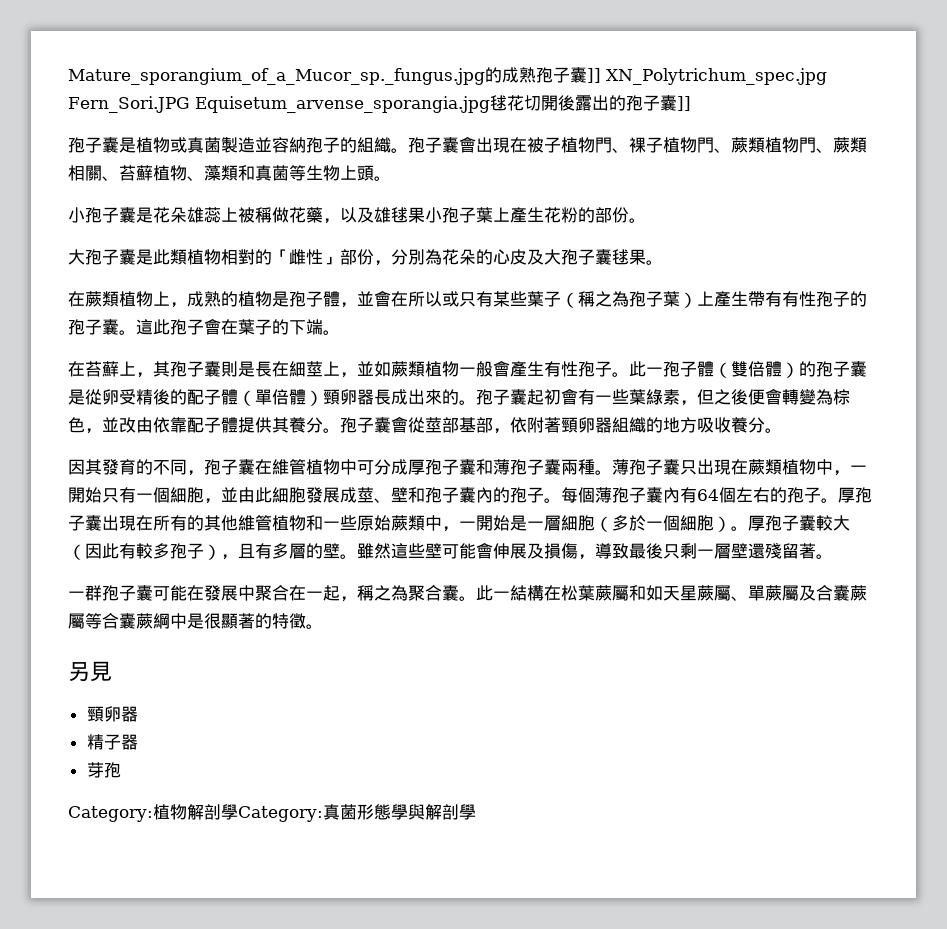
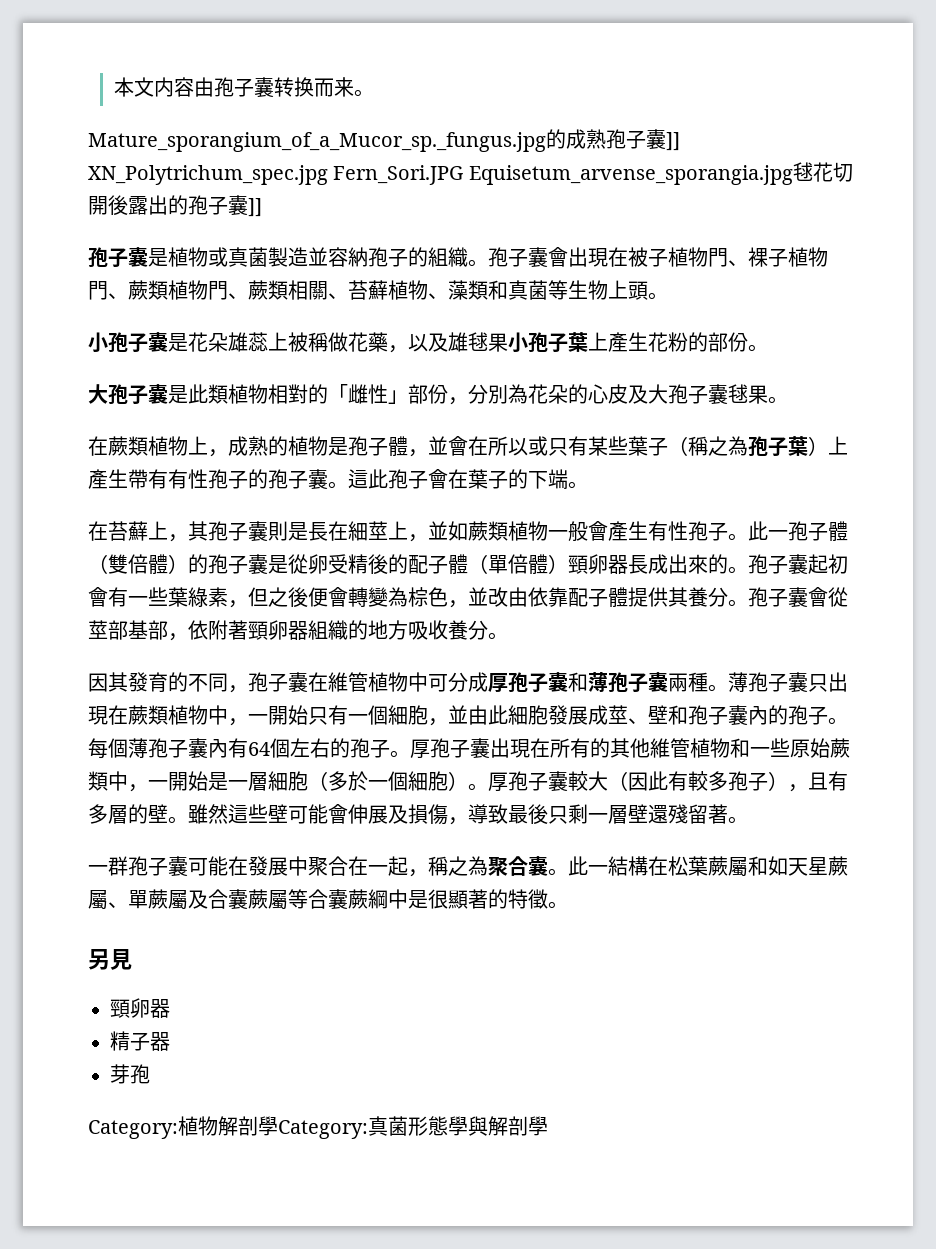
+ 本文内容由孢子囊转换而来。

